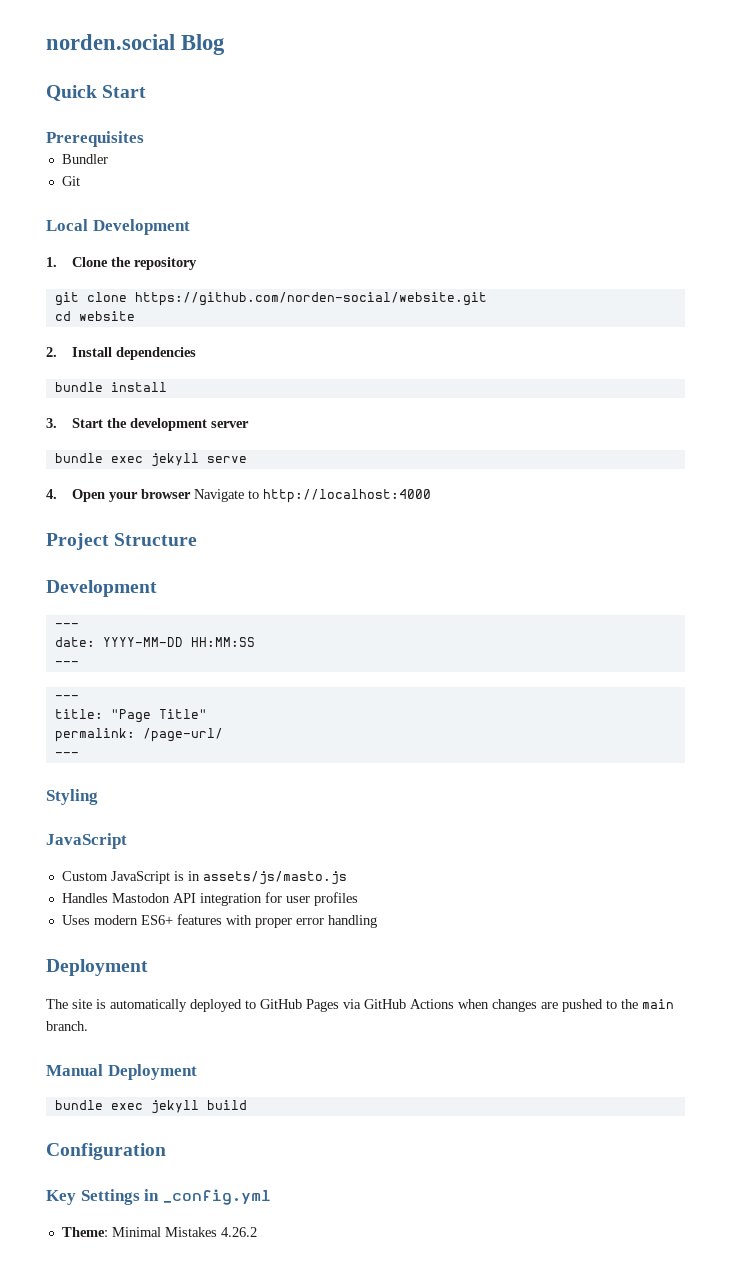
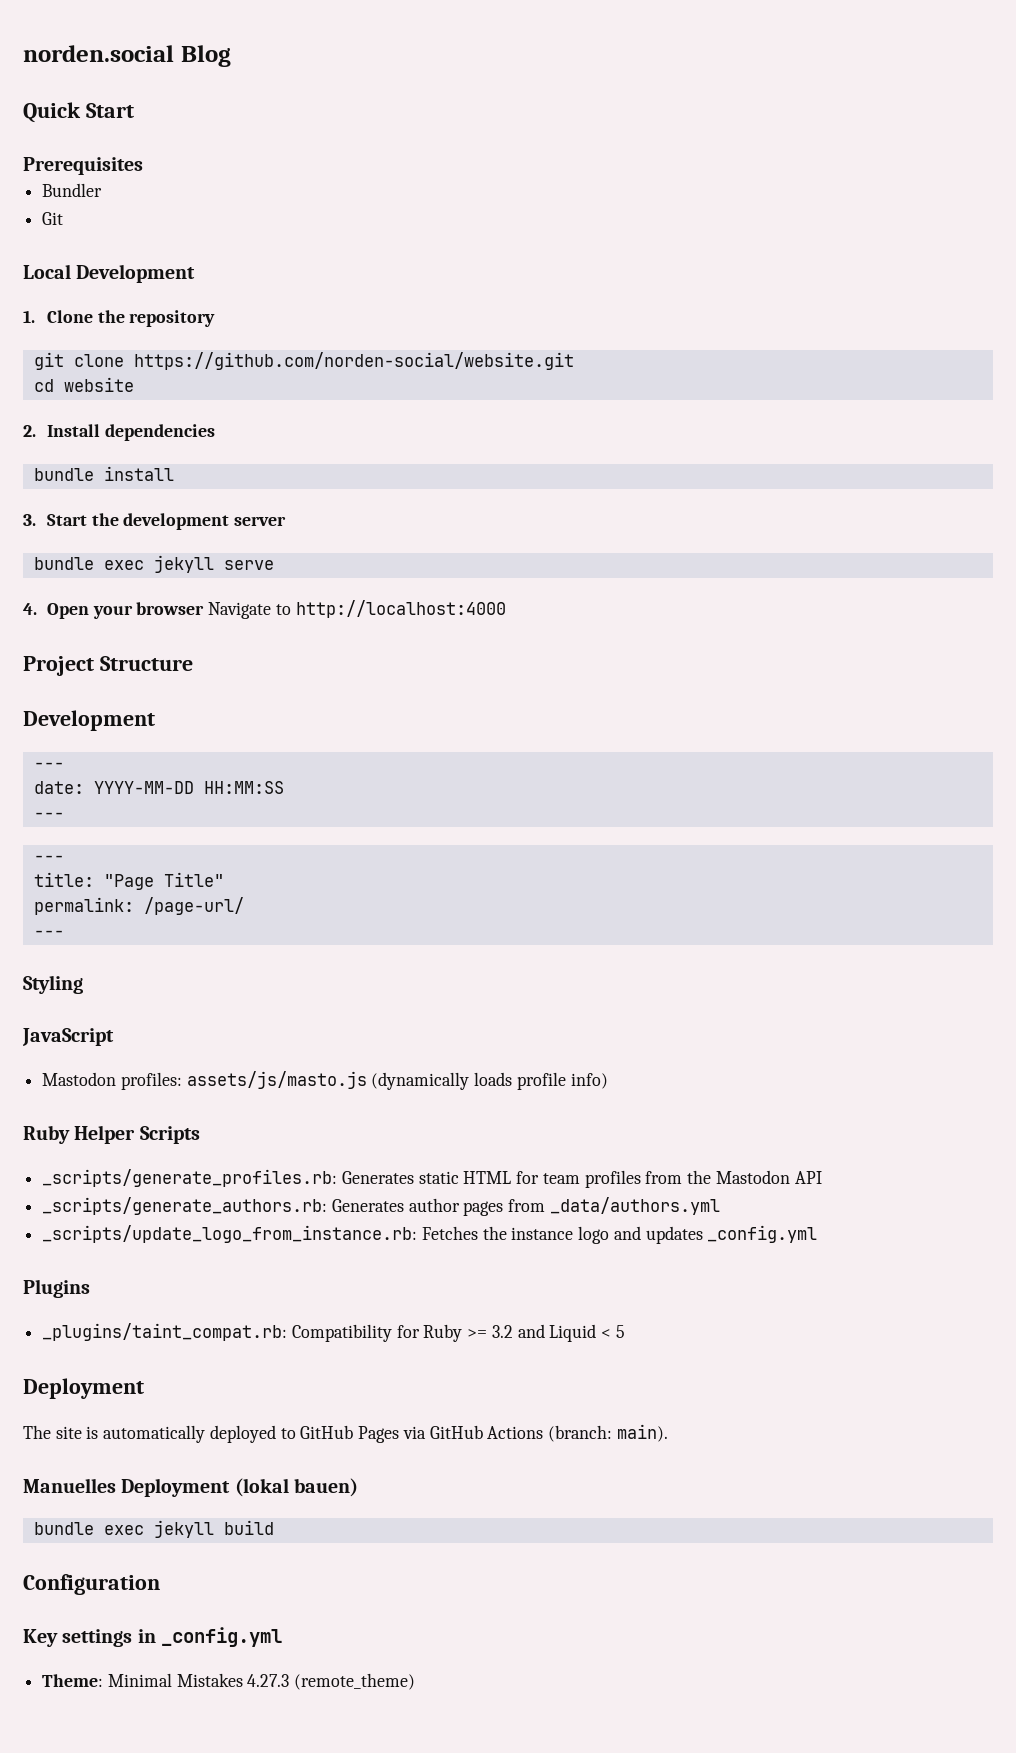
- Custom JavaScript is in assets/js/masto.js
- Handles Mastodon API integration for user profiles
- Uses modern ES6+ features with proper error handling
+ Mastodon profiles: assets/js/masto.js (dynamically loads profile info)
+ Ruby Helper Scripts
+ _scripts/generate_profiles.rb: Generates static HTML for team profiles from the Mastodon API
+ _scripts/generate_authors.rb: Generates author pages from _data/authors.yml
+ _scripts/update_logo_from_instance.rb: Fetches the instance logo and updates _config.yml
+ Plugins
+ _plugins/taint_compat.rb: Compatibility for Ruby >= 3.2 and Liquid < 5
- The site is automatically deployed to GitHub Pages via GitHub Actions when changes are pushed to the main branch.
- Manual Deployment
+ The site is automatically deployed to GitHub Pages via GitHub Actions (branch: main).
+ Manuelles Deployment (lokal bauen)
- Key Settings in _config.yml
+ Key settings in _config.yml
- Theme: Minimal Mistakes 4.26.2
+ Theme: Minimal Mistakes 4.27.3 (remote_theme)

